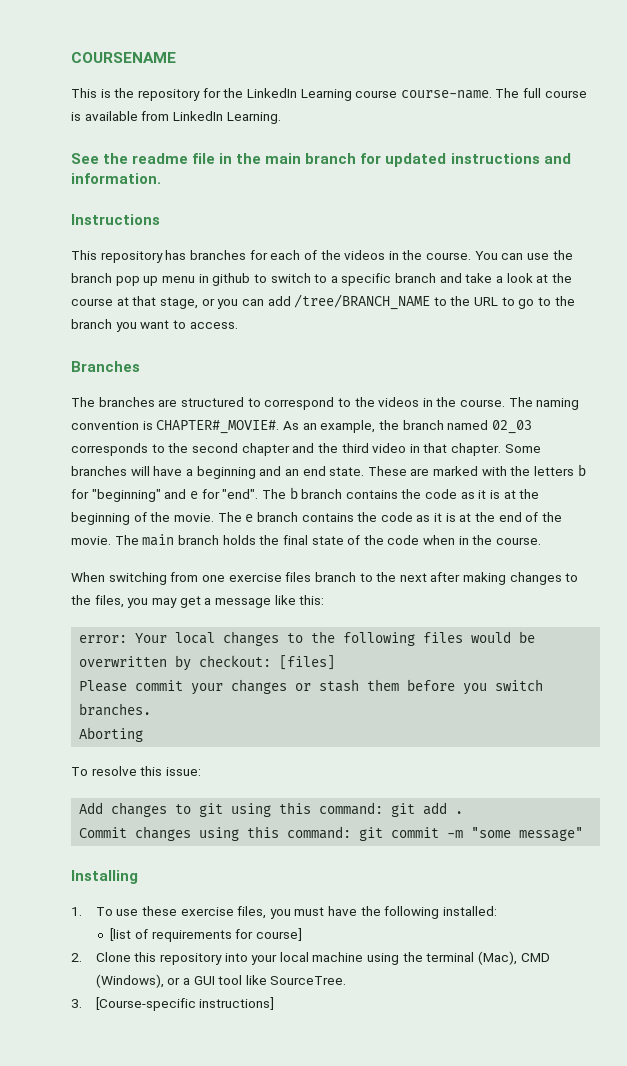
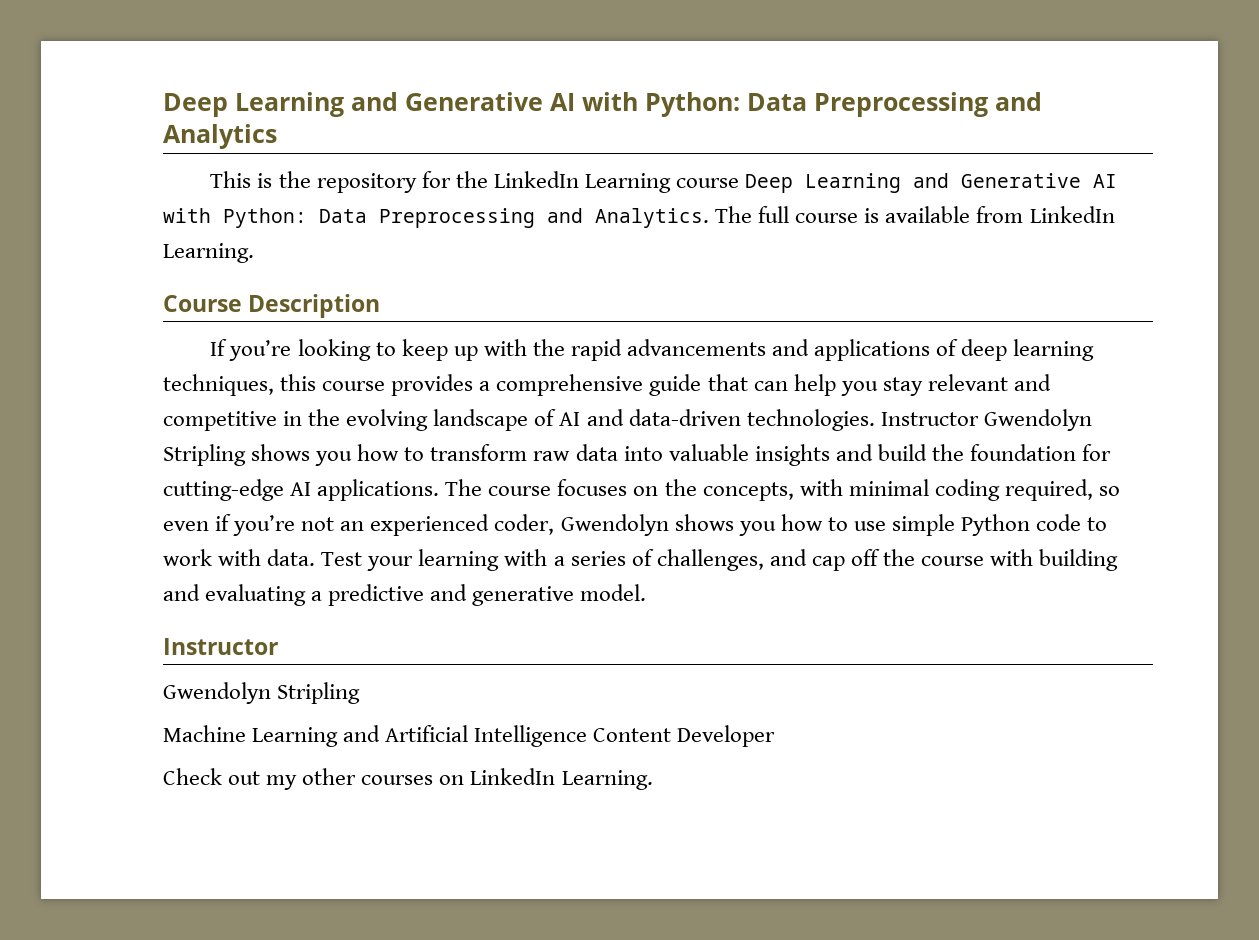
- COURSENAME
+ Deep Learning and Generative AI with Python: Data Preprocessing and Analytics
- This is the repository for the LinkedIn Learning course course-name.
+ This is the repository for the LinkedIn Learning course Deep Learning and Generative AI with Python: Data Preprocessing and Analytics.
- See the readme file in the main branch for updated instructions and information.
- Instructions
- This repository has branches for each of the videos in the course. You can use the branch pop up menu in github to switch to a specific branch and take a look at the course at that stage, or you can add /tree/BRANCH_NAME to the URL to go to the branch you want to access.
- Branches
- The branches are structured to correspond to the videos in the course. The naming convention is CHAPTER#_MOVIE#. As an example, the branch named 02_03 corresponds to the second chapter and the third video in that chapter. Some branches will have a beginning and an end state. These are marked with the letters b for "beginning" and e for "end". The b branch contains the code as it is at the beginning of the movie. The e branch contains the code as it is at the end of the movie. The main branch holds the final state of the code when in the course.
- When switching from one exercise files branch to the next after making changes to the files, you may get a message like this:
- error: Your local changes to the following files would be overwritten by checkout: [files]
- Please commit your changes or stash them before you switch branches.
- Aborting
- To resolve this issue:
- Add changes to git using this command: git add .
- Commit changes using this command: git commit -m "some message"
- Installing
- 1. To use these exercise files, you must have the following installed:
- [list of requirements for course]
- 2. Clone this repository into your local machine using the terminal (Mac), CMD (Windows), or a GUI tool like SourceTree.
- 3. [Course-specific instructions]
+ Course Description
+ If you’re looking to keep up with the rapid advancements and applications of deep learning techniques, this course provides a comprehensive guide that can help you stay relevant and competitive in the evolving landscape of AI and data-driven technologies. Instructor Gwendolyn Stripling shows you how to transform raw data into valuable insights and build the foundation for cutting-edge AI applications. The course focuses on the concepts, with minimal coding required, so even if you’re not an experienced coder, Gwendolyn shows you how to use simple Python code to work with data. Test your learning with a series of challenges, and cap off the course with building and evaluating a predictive and generative model.
+ Instructor
+ Gwendolyn Stripling
+ Machine Learning and Artificial Intelligence Content Developer
+ Check out my other courses on LinkedIn Learning.

